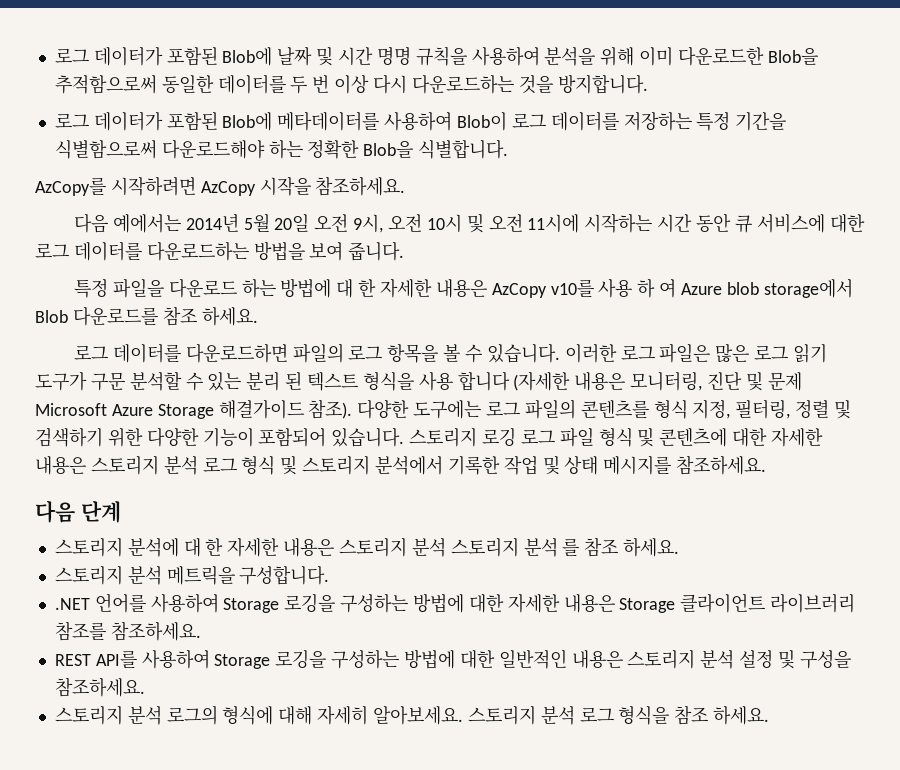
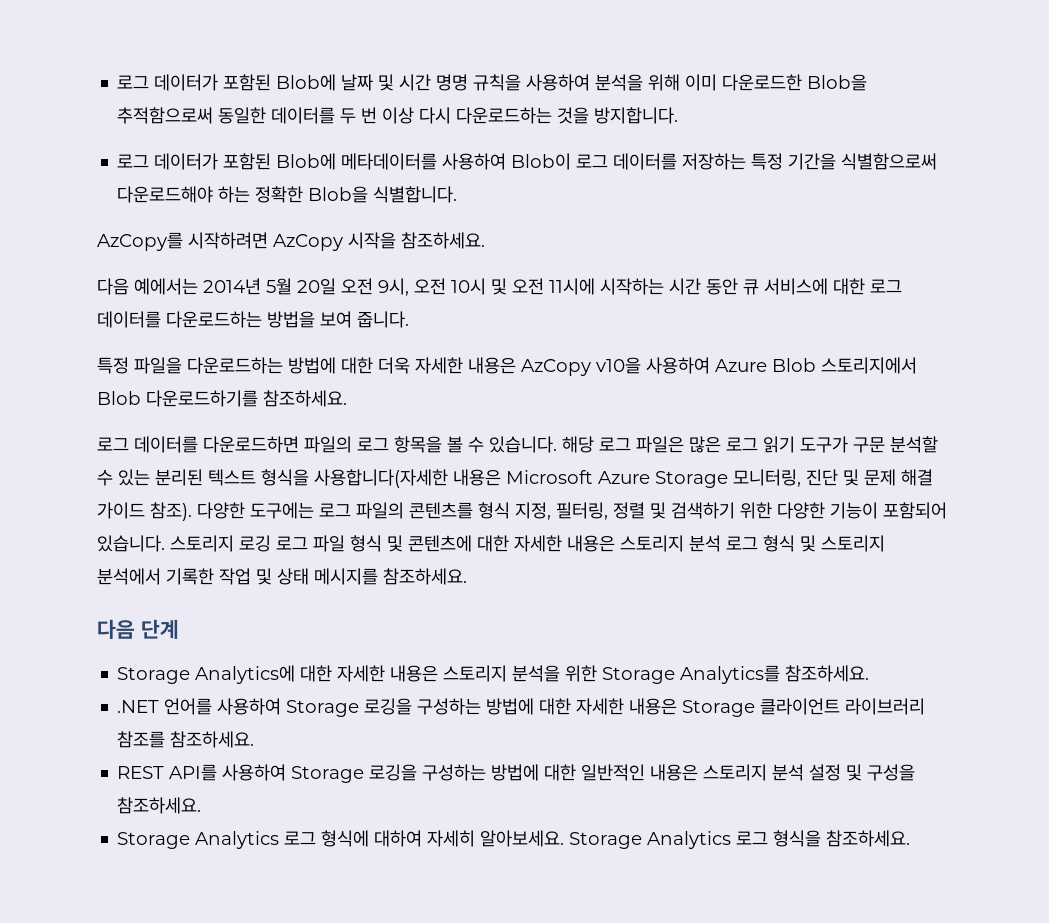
- 특정 파일을 다운로드 하는 방법에 대 한 자세한 내용은 AzCopy v10를 사용 하 여 Azure blob storage에서 Blob 다운로드를 참조 하세요.
+ 특정 파일을 다운로드하는 방법에 대한 더욱 자세한 내용은 AzCopy v10을 사용하여 Azure Blob 스토리지에서 Blob 다운로드하기를 참조하세요.
- 이러한 로그 파일은 많은 로그 읽기 도구가 구문 분석할 수 있는 분리 된 텍스트 형식을 사용 합니다 (자세한 내용은 모니터링, 진단 및 문제 Microsoft Azure Storage 해결가이드 참조).
+ 해당 로그 파일은 많은 로그 읽기 도구가 구문 분석할 수 있는 분리된 텍스트 형식을 사용합니다(자세한 내용은 Microsoft Azure Storage 모니터링, 진단 및 문제 해결 가이드 참조).
- 스토리지 분석에 대 한 자세한 내용은 스토리지 분석 스토리지 분석 를 참조 하세요.
- 스토리지 분석 메트릭을 구성합니다.
+ Storage Analytics에 대한 자세한 내용은 스토리지 분석을 위한 Storage Analytics를 참조하세요.
- 스토리지 분석 로그의 형식에 대해 자세히 알아보세요. 스토리지 분석 로그 형식을 참조 하세요.
+ Storage Analytics 로그 형식에 대하여 자세히 알아보세요. Storage Analytics 로그 형식을 참조하세요.

